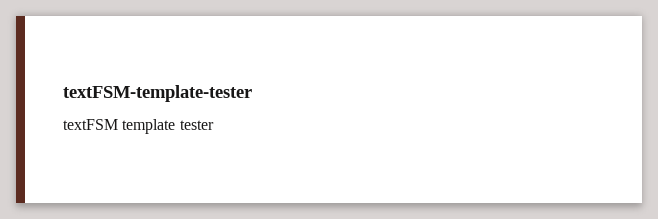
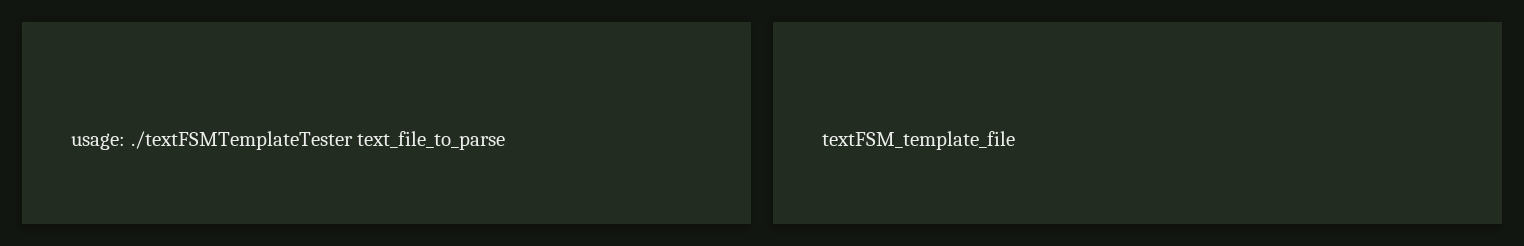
- textFSM-template-tester
- textFSM template tester
+ usage: ./textFSMTemplateTester text_file_to_parse textFSM_template_file

